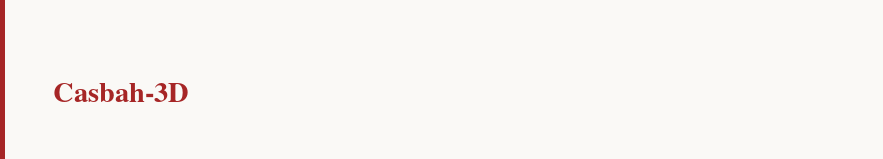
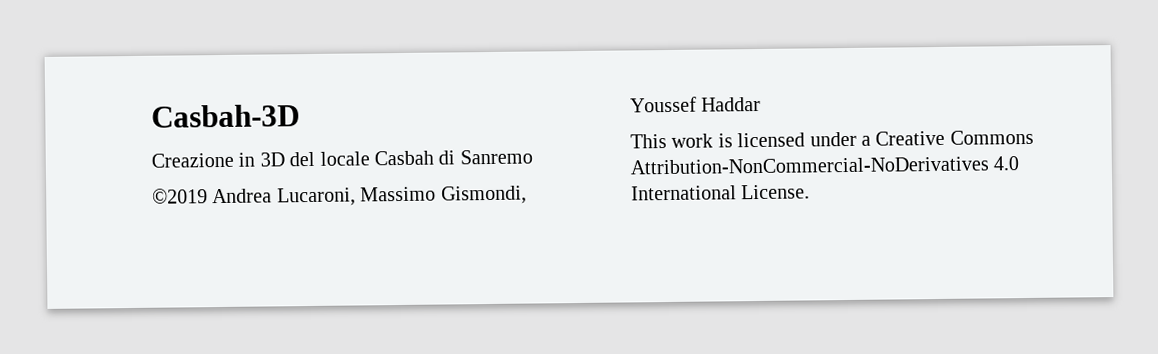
+ Creazione in 3D del locale Casbah di Sanremo
+ ©2019 Andrea Lucaroni, Massimo Gismondi, Youssef Haddar
+ This work is licensed under a Creative Commons Attribution-NonCommercial-NoDerivatives 4.0 International License.

